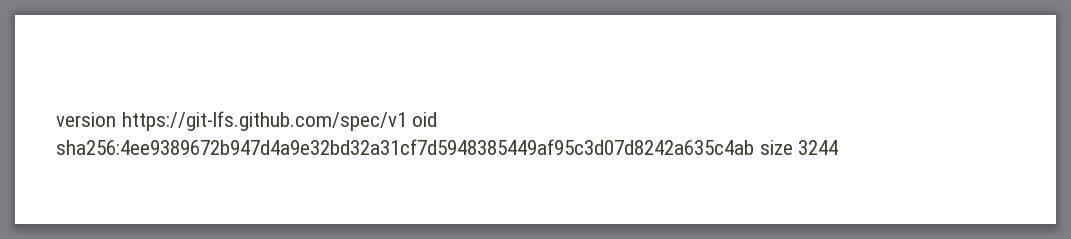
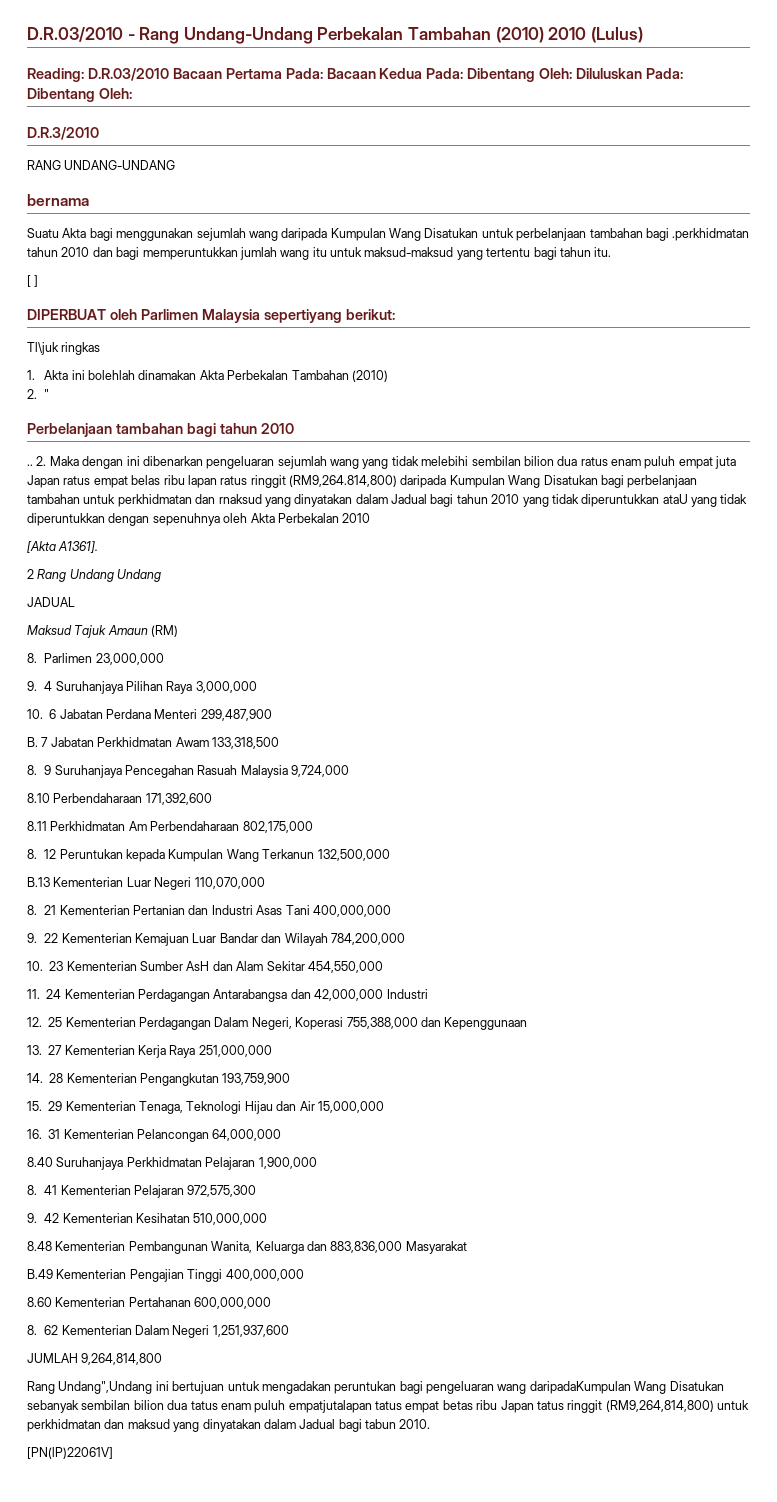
- version https://git-lfs.github.com/spec/v1 oid sha256:4ee9389672b947d4a9e32bd32a31cf7d5948385449af95c3d07d8242a635c4ab size 3244
+ D.R.03/2010 - Rang Undang-Undang Perbekalan Tambahan (2010) 2010 (Lulus)
+ Reading: D.R.03/2010 Bacaan Pertama Pada: Bacaan Kedua Pada: Dibentang Oleh: Diluluskan Pada: Dibentang Oleh:
+ D.R.3/2010
+ RANG UNDANG-UNDANG
+ bernama
+ Suatu Akta bagi menggunakan sejumlah wang daripada Kumpulan Wang Disatukan untuk perbelanjaan tambahan bagi .perkhidmatan tahun 2010 dan bagi memperuntukkan jumlah wang itu untuk maksud-maksud yang tertentu bagi tahun itu.
+ [ ]
+ DIPERBUAT oleh Parlimen Malaysia sepertiyang berikut:
+ Tl\juk ringkas
+ 1. Akta ini bolehlah dinamakan Akta Perbekalan Tambahan (2010)
+ 2. "
+ Perbelanjaan tambahan bagi tahun 2010
+ .. 2. Maka dengan ini dibenarkan pengeluaran sejumlah wang yang tidak melebihi sembilan bilion dua ratus enam puluh empat juta Japan ratus empat belas ribu lapan ratus ringgit (RM9,264.814,800) daripada Kumpulan Wang Disatukan bagi perbelanjaan tambahan untuk perkhidmatan dan rnaksud yang dinyatakan dalam Jadual bagi tahun 2010 yang tidak diperuntukkan ataU yang tidak diperuntukkan dengan sepenuhnya oleh Akta Perbekalan 2010
+ [Akta A1361].
+ 2 Rang Undang Undang
+ JADUAL
+ Maksud Tajuk Amaun (RM)
+ 8. Parlimen 23,000,000
+ 9. 4 Suruhanjaya Pilihan Raya 3,000,000
+ 10. 6 Jabatan Perdana Menteri 299,487,900
+ B. 7 Jabatan Perkhidmatan Awam 133,318,500
+ 8. 9 Suruhanjaya Pencegahan Rasuah Malaysia 9,724,000
+ 8.10 Perbendaharaan 171,392,600
+ 8.11 Perkhidmatan Am Perbendaharaan 802,175,000
+ 8. 12 Peruntukan kepada Kumpulan Wang Terkanun 132,500,000
+ B.13 Kementerian Luar Negeri 110,070,000
+ 8. 21 Kementerian Pertanian dan Industri Asas Tani 400,000,000
+ 9. 22 Kementerian Kemajuan Luar Bandar dan Wilayah 784,200,000
+ 10. 23 Kementerian Sumber AsH dan Alam Sekitar 454,550,000
+ 11. 24 Kementerian Perdagangan Antarabangsa dan 42,000,000 Industri
+ 12. 25 Kementerian Perdagangan Dalam Negeri, Koperasi 755,388,000 dan Kepenggunaan
+ 13. 27 Kementerian Kerja Raya 251,000,000
+ 14. 28 Kementerian Pengangkutan 193,759,900
+ 15. 29 Kementerian Tenaga, Teknologi Hijau dan Air 15,000,000
+ 16. 31 Kementerian Pelancongan 64,000,000
+ 8.40 Suruhanjaya Perkhidmatan Pelajaran 1,900,000
+ 8. 41 Kementerian Pelajaran 972,575,300
+ 9. 42 Kementerian Kesihatan 510,000,000
+ 8.48 Kementerian Pembangunan Wanita, Keluarga dan 883,836,000 Masyarakat
+ B.49 Kementerian Pengajian Tinggi 400,000,000
+ 8.60 Kementerian Pertahanan 600,000,000
+ 8. 62 Kementerian Dalam Negeri 1,251,937,600
+ JUMLAH 9,264,814,800
+ Rang Undang",Undang ini bertujuan untuk mengadakan peruntukan bagi pengeluaran wang daripadaKumpulan Wang Disatukan sebanyak sembilan bilion dua tatus enam puluh empatjutalapan tatus empat betas ribu Japan tatus ringgit (RM9,264,814,800) untuk perkhidmatan dan maksud yang dinyatakan dalam Jadual bagi tabun 2010.
+ [PN(lP)22061V]

